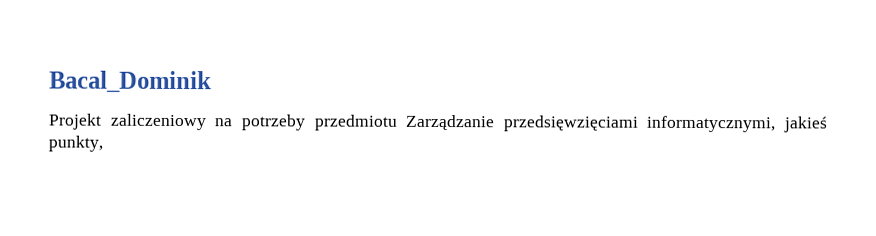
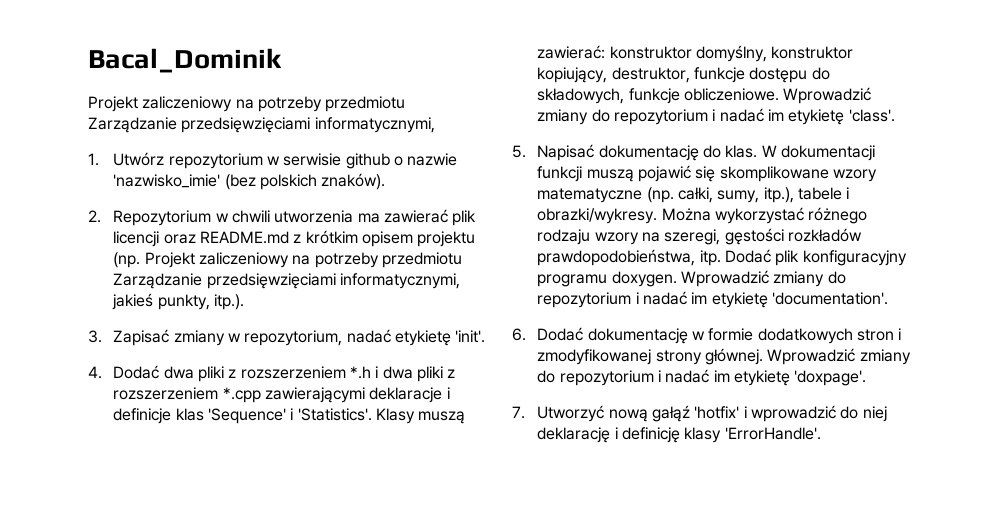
  Bacal_Dominik
- Projekt zaliczeniowy na potrzeby przedmiotu Zarządzanie przedsięwzięciami informatycznymi, jakieś punkty,
+ Projekt zaliczeniowy na potrzeby przedmiotu Zarządzanie przedsięwzięciami informatycznymi,
+ 1. Utwórz repozytorium w serwisie github o nazwie 'nazwisko_imie' (bez polskich znaków).
+ 2. Repozytorium w chwili utworzenia ma zawierać plik licencji oraz README.md z krótkim opisem projektu (np. Projekt zaliczeniowy na potrzeby przedmiotu Zarządzanie przedsięwzięciami informatycznymi, jakieś punkty, itp.).
+ 3. Zapisać zmiany w repozytorium, nadać etykietę 'init'.
+ 4. Dodać dwa pliki z rozszerzeniem *.h i dwa pliki z rozszerzeniem *.cpp zawierającymi deklaracje i definicje klas 'Sequence' i 'Statistics'. Klasy muszą zawierać: konstruktor domyślny, konstruktor kopiujący, destruktor, funkcje dostępu do składowych, funkcje obliczeniowe. Wprowadzić zmiany do repozytorium i nadać im etykietę 'class'.
+ 5. Napisać dokumentację do klas. W dokumentacji funkcji muszą pojawić się skomplikowane wzory matematyczne (np. całki, sumy, itp.), tabele i obrazki/wykresy. Można wykorzystać różnego rodzaju wzory na szeregi, gęstości rozkładów prawdopodobieństwa, itp. Dodać plik konfiguracyjny programu doxygen. Wprowadzić zmiany do repozytorium i nadać im etykietę 'documentation'.
+ 6. Dodać dokumentację w formie dodatkowych stron i zmodyfikowanej strony głównej. Wprowadzić zmiany do repozytorium i nadać im etykietę 'doxpage'.
+ 7. Utworzyć nową gałąź 'hotfix' i wprowadzić do niej deklarację i definicję klasy 'ErrorHandle'.

